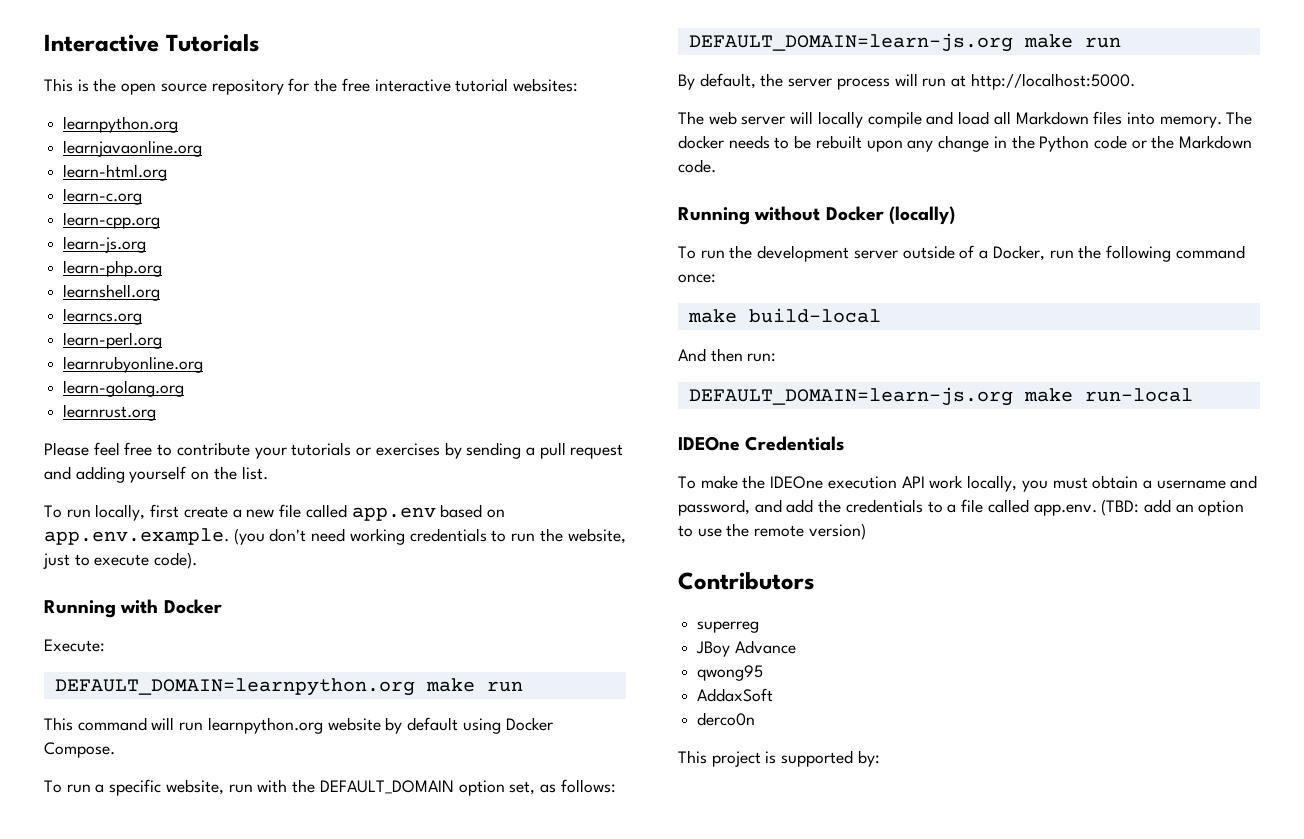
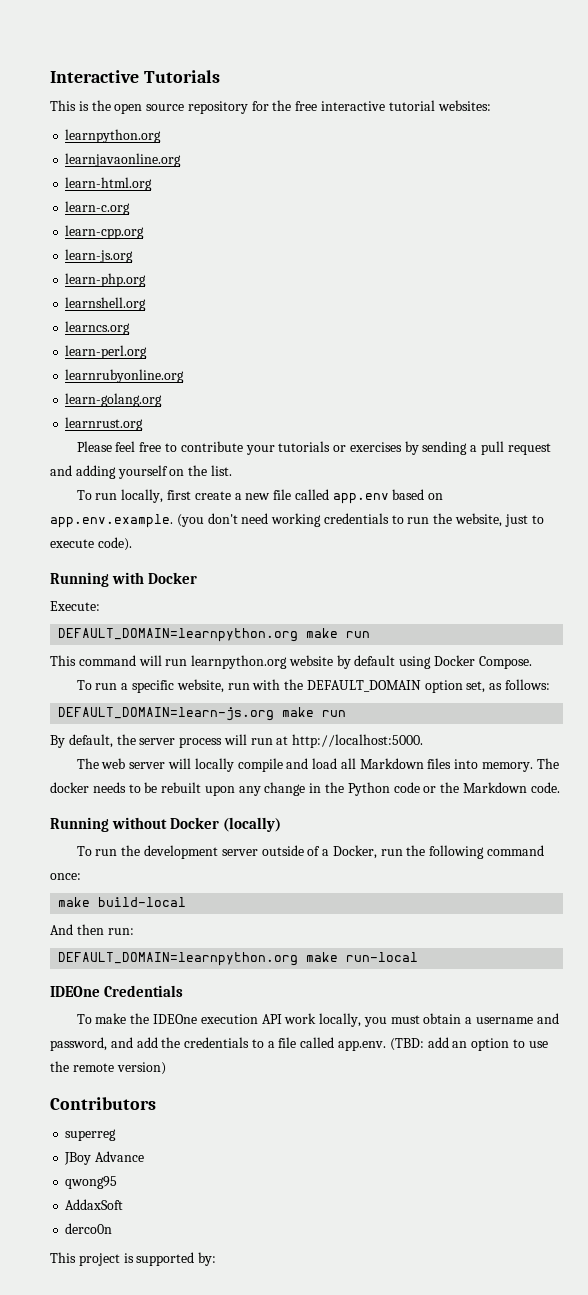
- DEFAULT_DOMAIN=learn-js.org make run-local
+ DEFAULT_DOMAIN=learnpython.org make run-local

